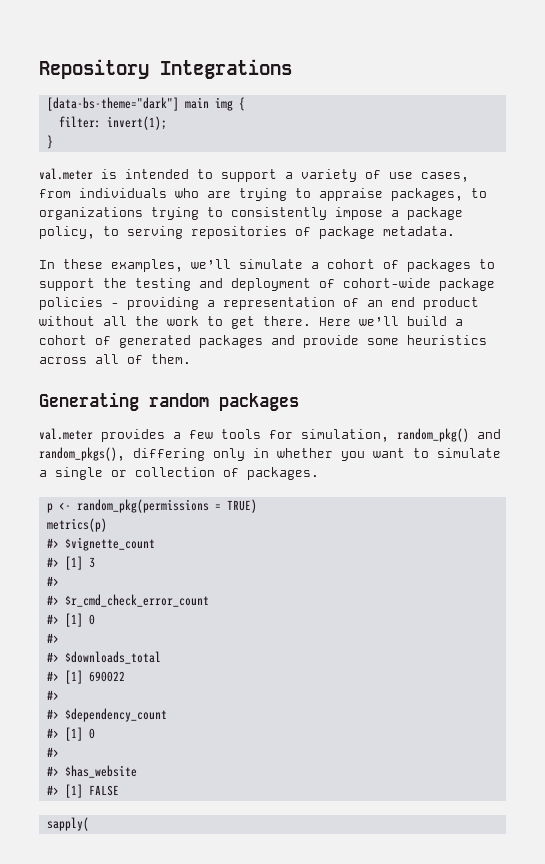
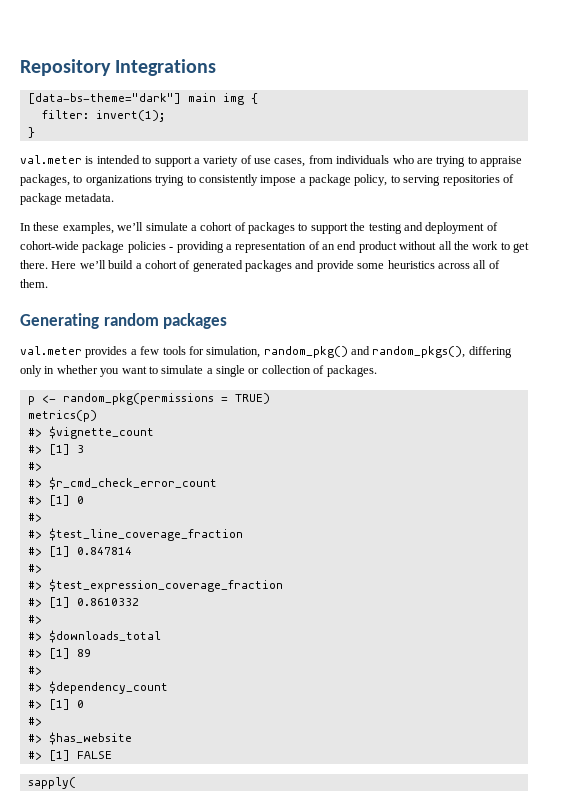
+ #> $test_line_coverage_fraction
+ #> [1] 0.847814
+ #>
+ #> $test_expression_coverage_fraction
+ #> [1] 0.8610332
+ #>
- #> [1] 690022
+ #> [1] 89

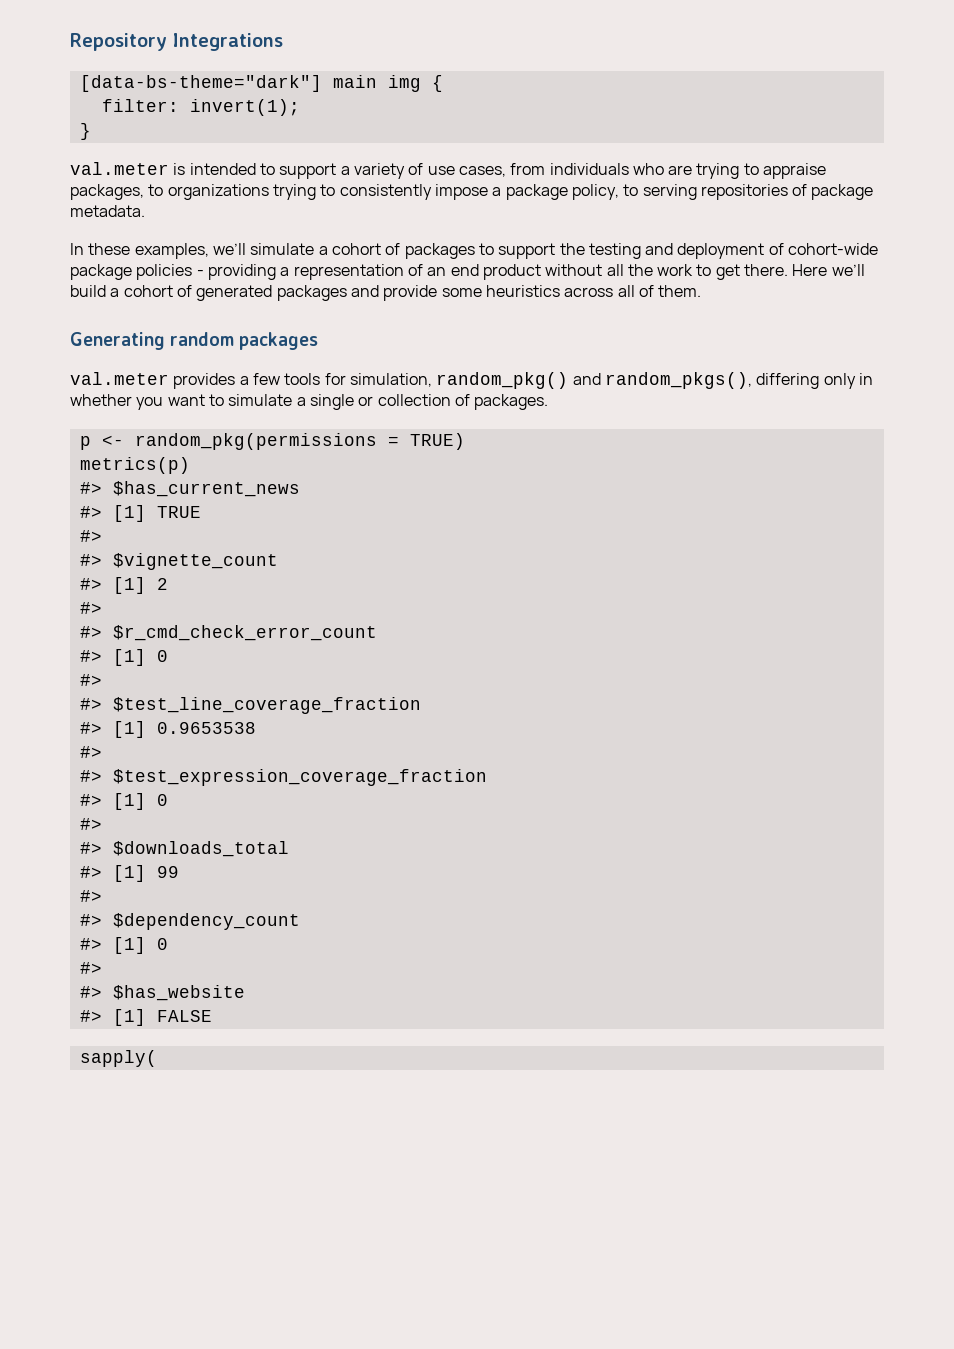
+ #> $has_current_news
+ #> [1] TRUE
+ #>
- #> [1] 3
+ #> [1] 2
- #> [1] 0.847814
+ #> [1] 0.9653538
  #> $test_expression_coverage_fraction
- #> [1] 0.8610332
+ #> [1] 0
- #> [1] 89
+ #> [1] 99

